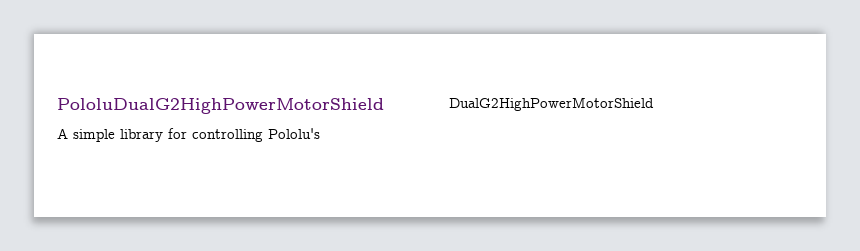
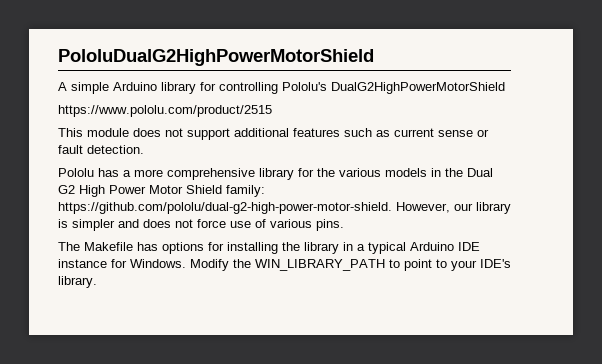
- A simple library for controlling Pololu's DualG2HighPowerMotorShield
+ A simple Arduino library for controlling Pololu's DualG2HighPowerMotorShield
+ https://www.pololu.com/product/2515
+ This module does not support additional features such as current sense or fault detection.
+ Pololu has a more comprehensive library for the various models in the Dual G2 High Power Motor Shield family: https://github.com/pololu/dual-g2-high-power-motor-shield. However, our library is simpler and does not force use of various pins.
+ The Makefile has options for installing the library in a typical Arduino IDE instance for Windows. Modify the WIN_LIBRARY_PATH to point to your IDE's library.

